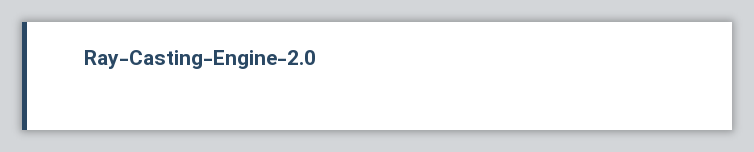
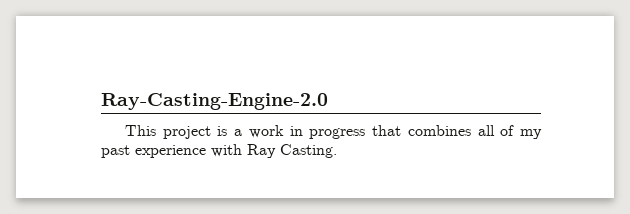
+ This project is a work in progress that combines all of my past experience with Ray Casting.

